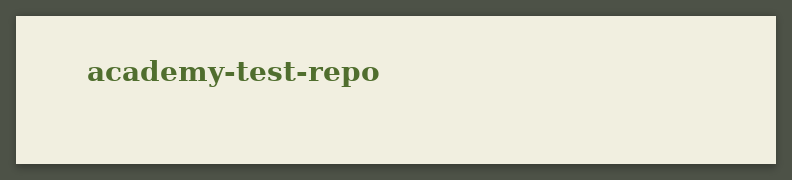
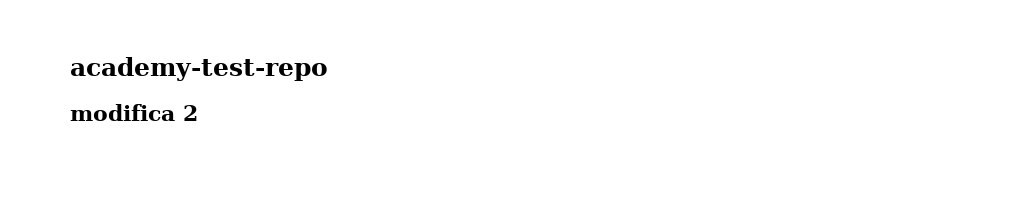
+ modifica 2

